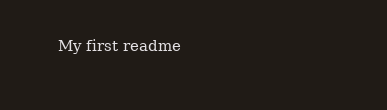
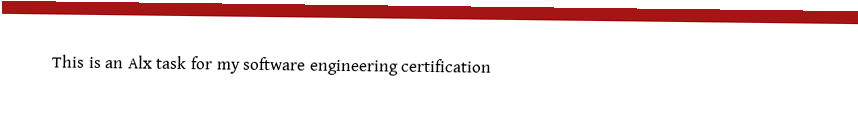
- My first readme
+ This is an Alx task for my software engineering certification

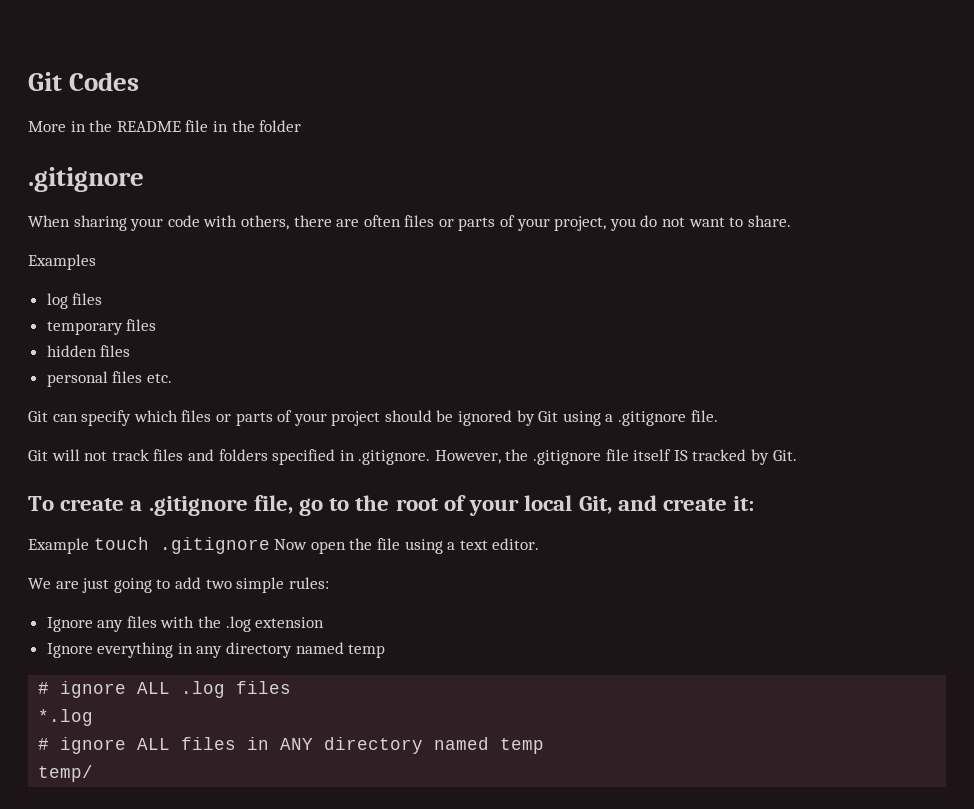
- This is an Alx task for my software engineering certification
+ Git Codes
+ More in the README file in the folder
+ .gitignore
+ When sharing your code with others, there are often files or parts of your project, you do not want to share.
+ Examples
+ log files
+ temporary files
+ hidden files
+ personal files etc.
+ Git can specify which files or parts of your project should be ignored by Git using a .gitignore file.
+ Git will not track files and folders specified in .gitignore. However, the .gitignore file itself IS tracked by Git.
+ To create a .gitignore file, go to the root of your local Git, and create it:
+ Example touch .gitignore Now open the file using a text editor.
+ We are just going to add two simple rules:
+ Ignore any files with the .log extension
+ Ignore everything in any directory named temp
+ # ignore ALL .log files
+ *.log
+ # ignore ALL files in ANY directory named temp
+ temp/

